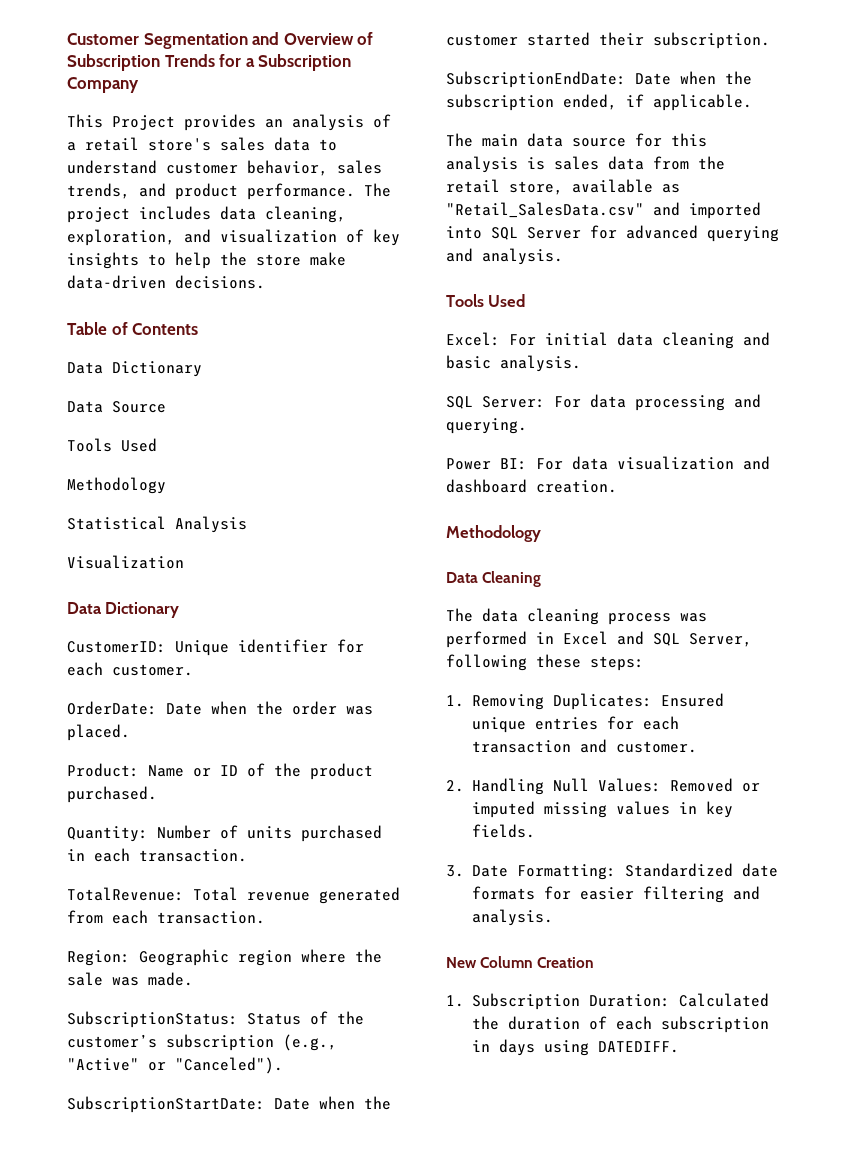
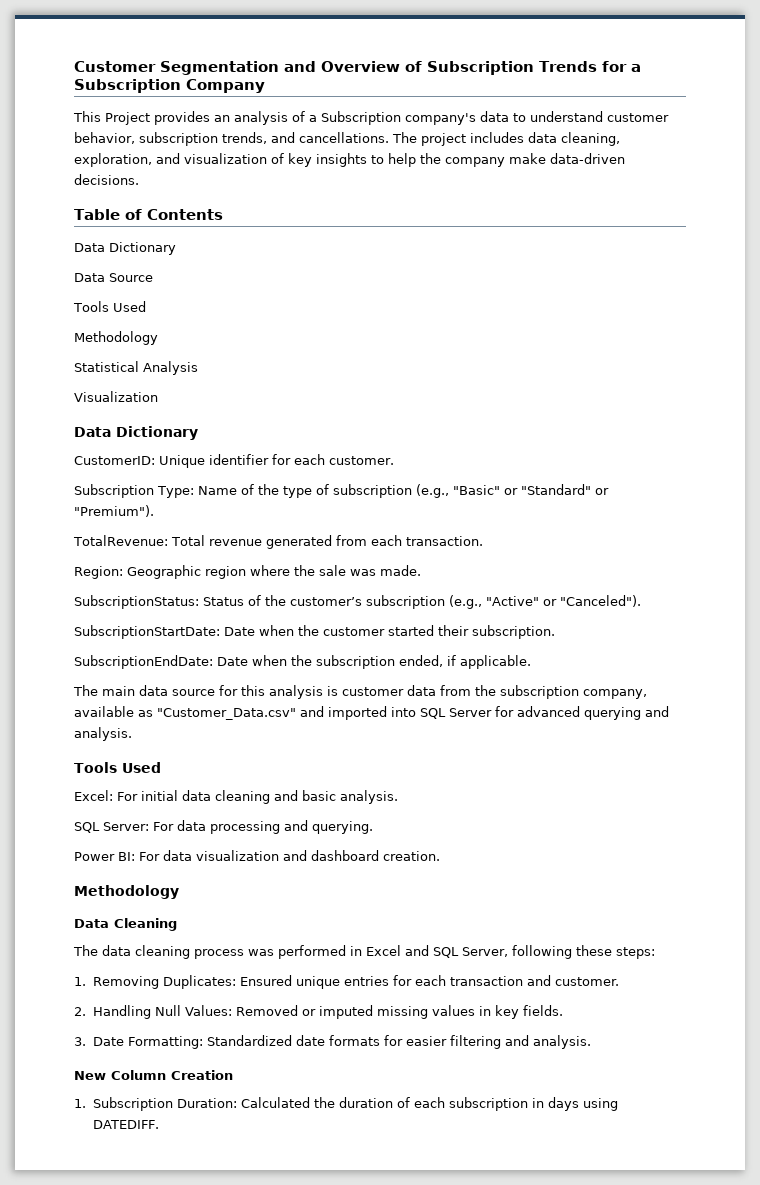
- This Project provides an analysis of a retail store's sales data to understand customer behavior, sales trends, and product performance.
+ This Project provides an analysis of a Subscription company's data to understand customer behavior, subscription trends, and cancellations.
- The project includes data cleaning, exploration, and visualization of key insights to help the store make data-driven decisions.
+ The project includes data cleaning, exploration, and visualization of key insights to help the company make data-driven decisions.
- OrderDate: Date when the order was placed.
- Product: Name or ID of the product purchased.
- Quantity: Number of units purchased in each transaction.
+ Subscription Type: Name of the type of subscription (e.g., "Basic" or "Standard" or "Premium").
- The main data source for this analysis is sales data from the retail store, available as "Retail_SalesData.csv" and imported into SQL Server for advanced querying and analysis.
+ The main data source for this analysis is customer data from the subscription company, available as "Customer_Data.csv" and imported into SQL Server for advanced querying and analysis.

